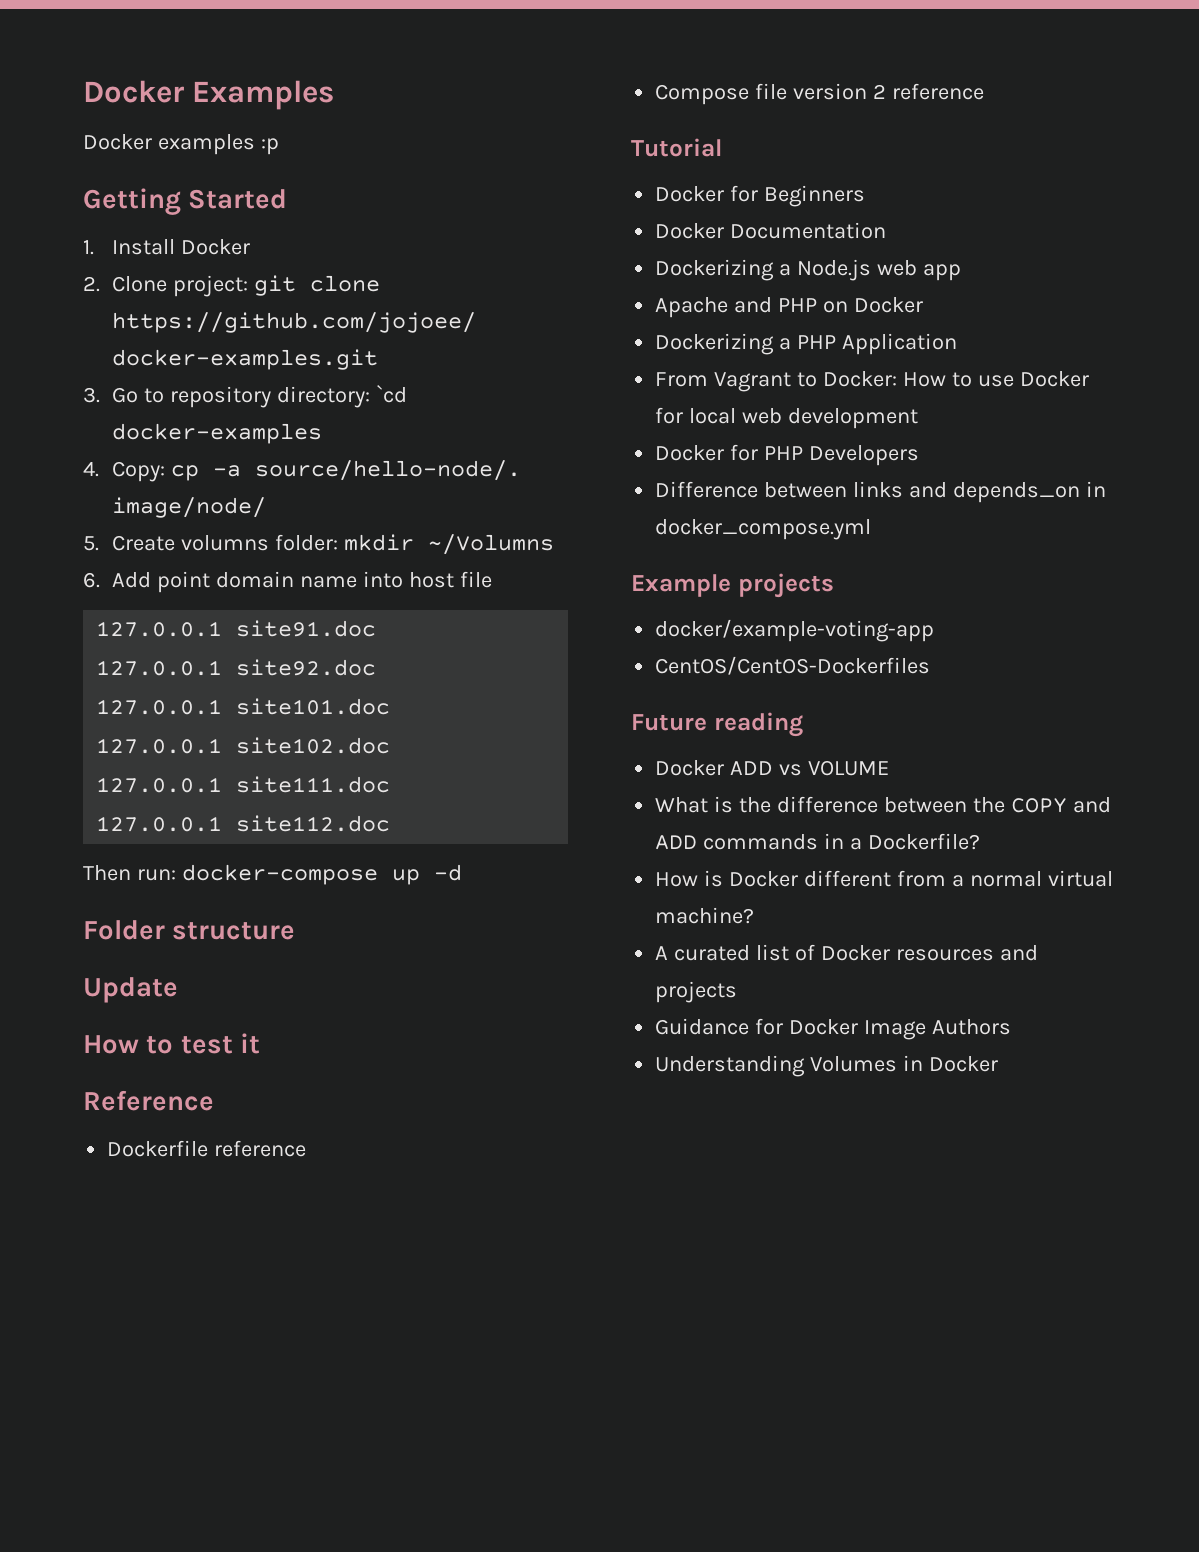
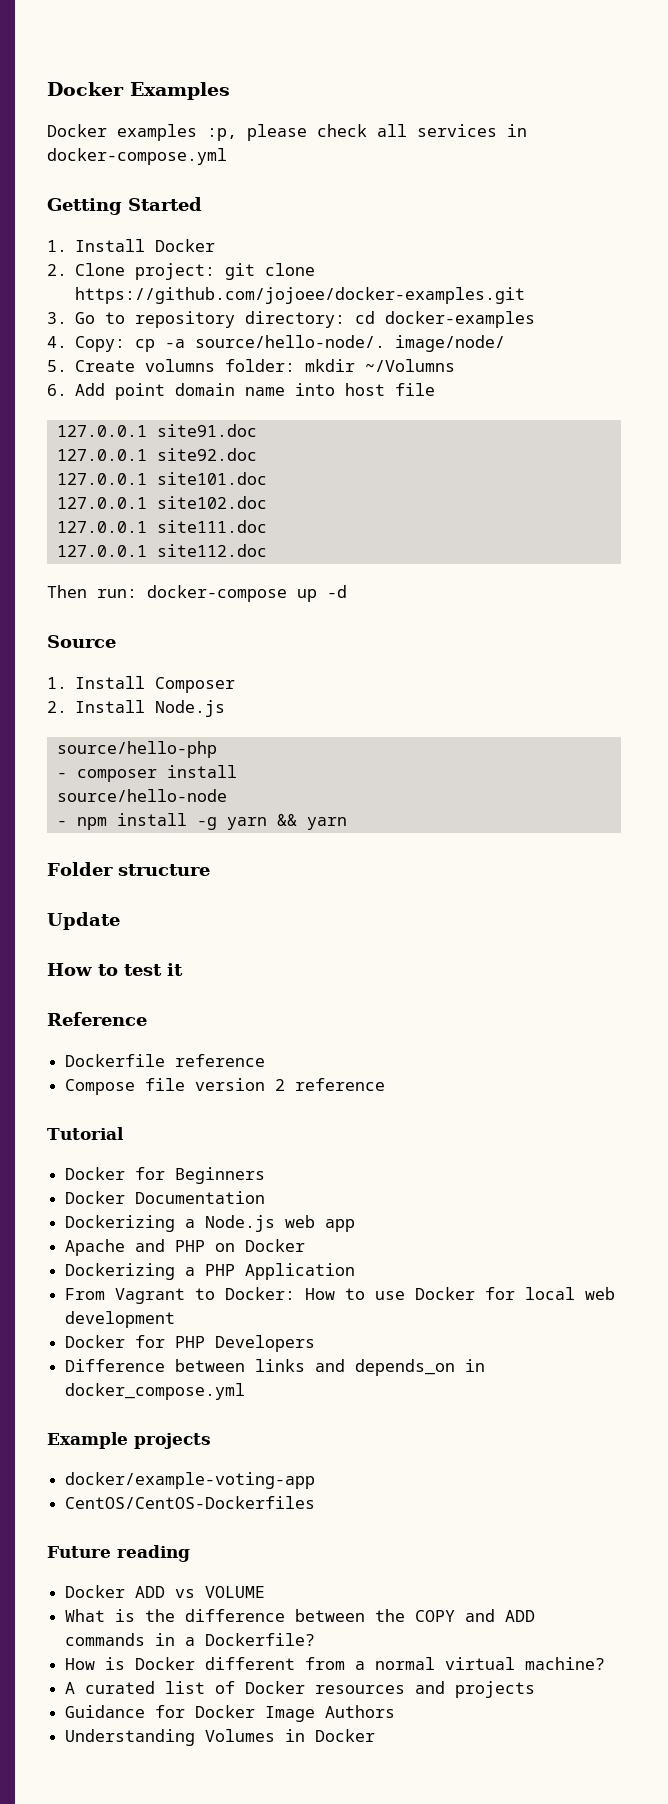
- Docker examples :p
+ Docker examples :p, please check all services in docker-compose.yml
- 3. Go to repository directory: `cd docker-examples
+ 3. Go to repository directory: cd docker-examples
+ Source
+ 1. Install Composer
+ 2. Install Node.js
+ source/hello-php
+ - composer install
+ source/hello-node
+ - npm install -g yarn && yarn

